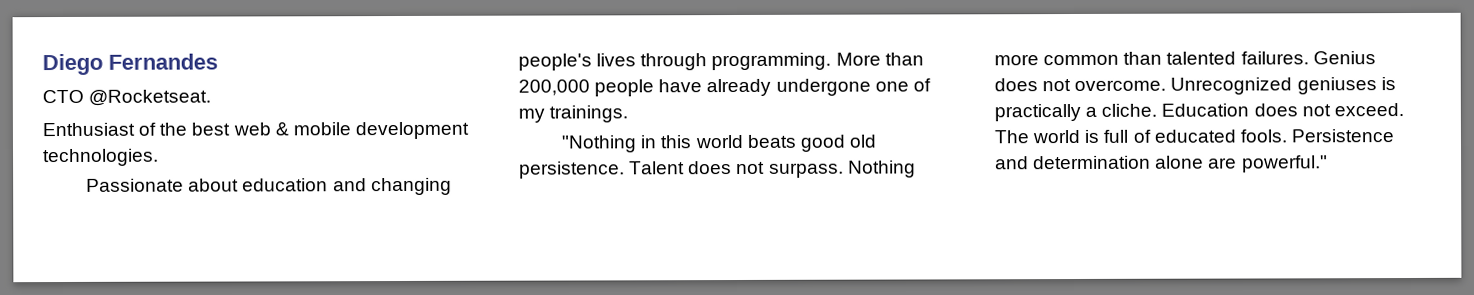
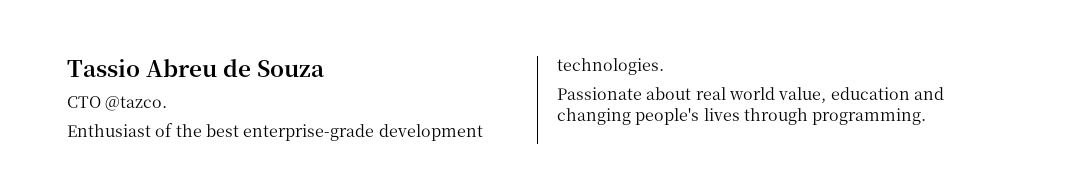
- Diego Fernandes
+ Tassio Abreu de Souza
- CTO @Rocketseat.
+ CTO @tazco.
- Enthusiast of the best web & mobile development technologies.
+ Enthusiast of the best enterprise-grade development technologies.
- Passionate about education and changing people's lives through programming. More than 200,000 people have already undergone one of my trainings.
- "Nothing in this world beats good old persistence. Talent does not surpass. Nothing more common than talented failures. Genius does not overcome. Unrecognized geniuses is practically a cliche. Education does not exceed. The world is full of educated fools. Persistence and determination alone are powerful."
+ Passionate about real world value, education and changing people's lives through programming.

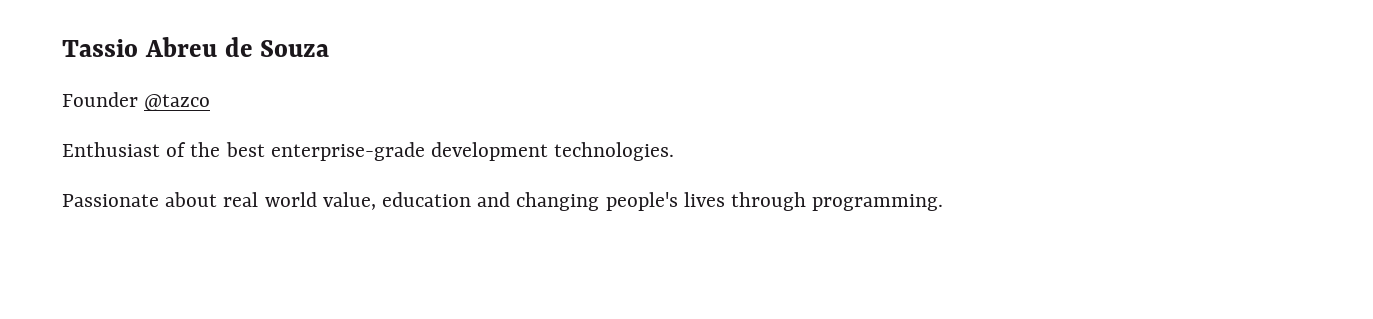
- CTO @tazco.
+ Founder @tazco

